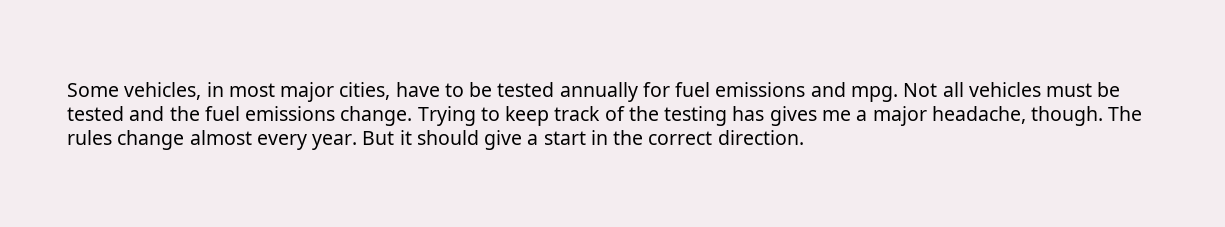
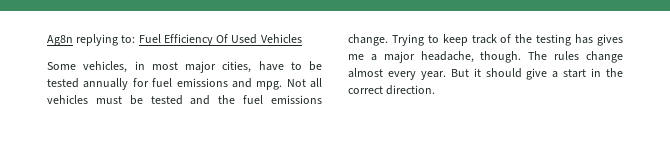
+ Ag8n replying to: Fuel Efficiency Of Used Vehicles

